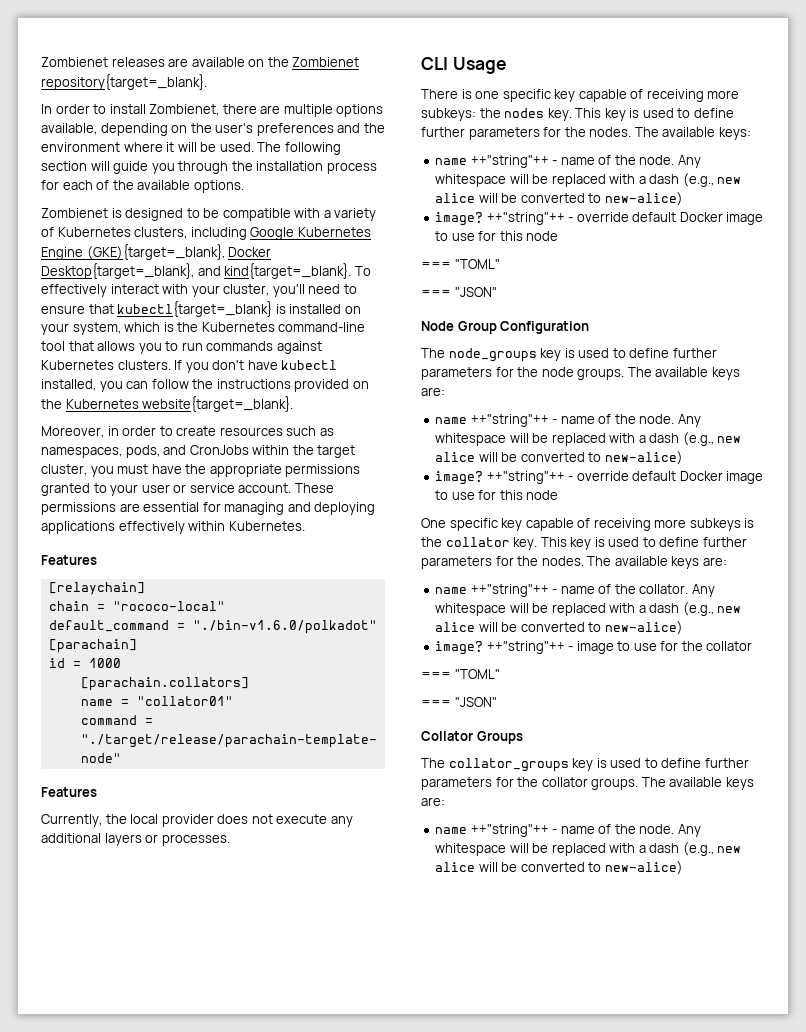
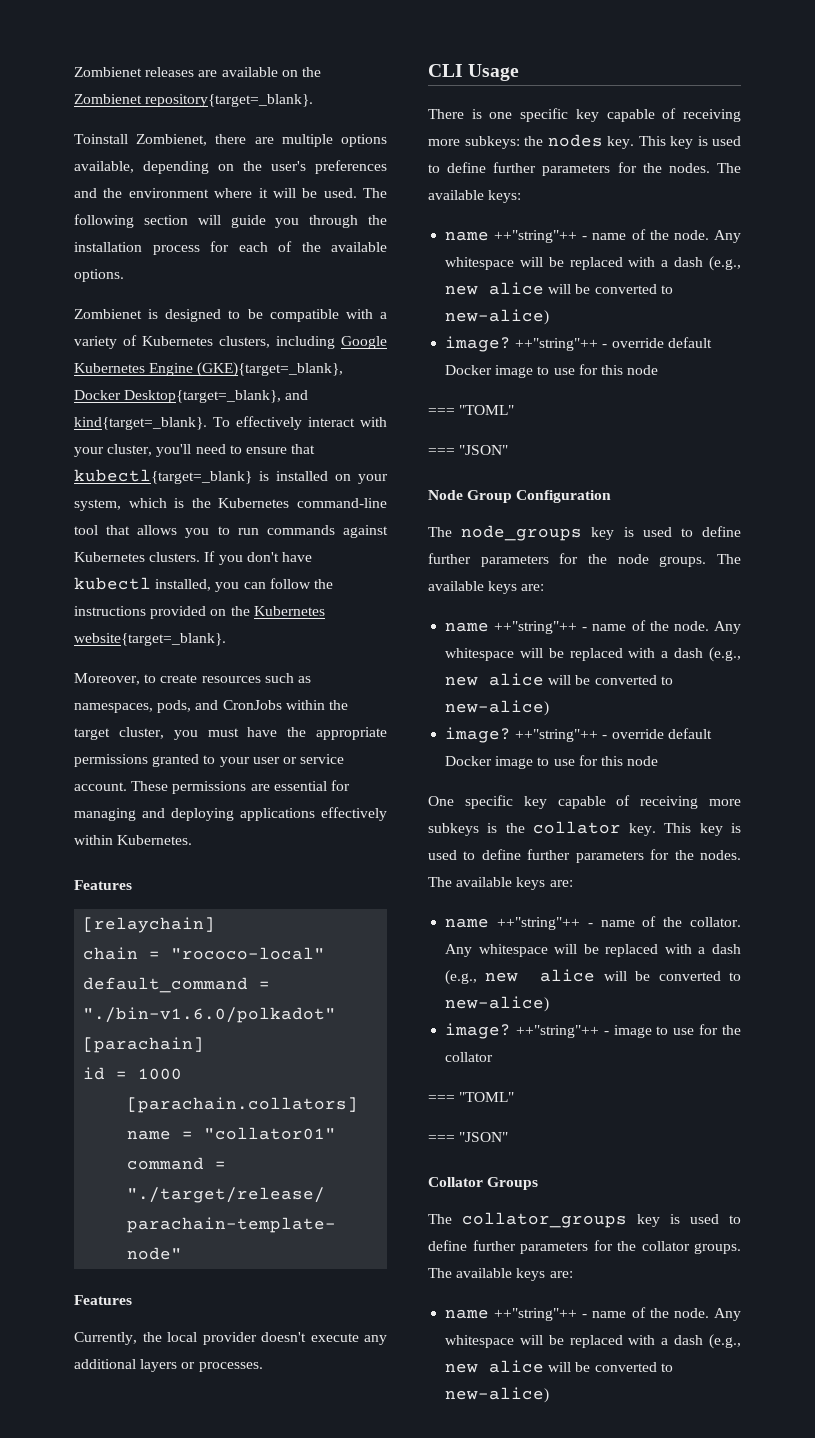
- In order to install Zombienet, there are multiple options available, depending on the user's preferences and the environment where it will be used.
+ Toinstall Zombienet, there are multiple options available, depending on the user's preferences and the environment where it will be used.
- Moreover, in order to create resources such as namespaces, pods, and CronJobs within the target cluster, you must have the appropriate permissions granted to your user or service account.
+ Moreover, to create resources such as namespaces, pods, and CronJobs within the target cluster, you must have the appropriate permissions granted to your user or service account.
- Currently, the local provider does not execute any additional layers or processes.
+ Currently, the local provider doesn't execute any additional layers or processes.

